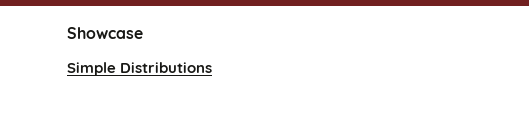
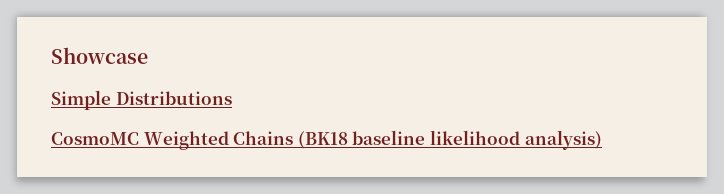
+ CosmoMC Weighted Chains (BK18 baseline likelihood analysis)

